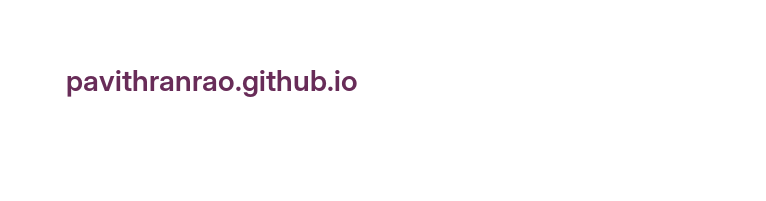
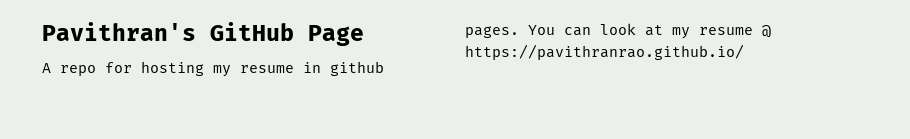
- pavithranrao.github.io
+ Pavithran's GitHub Page
+ A repo for hosting my resume in github pages. You can look at my resume @ https://pavithranrao.github.io/

